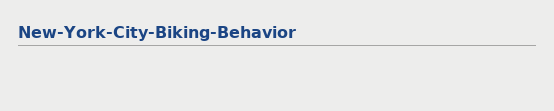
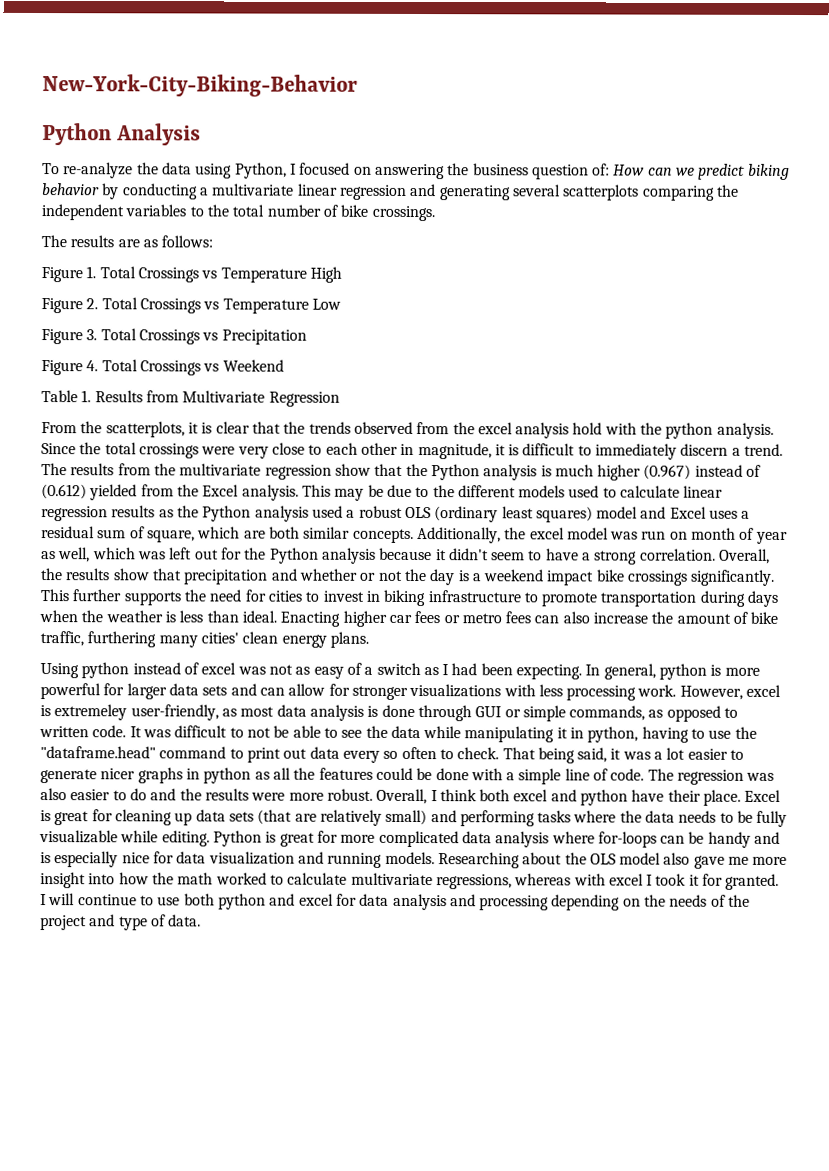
+ Python Analysis
+ To re-analyze the data using Python, I focused on answering the business question of: How can we predict biking behavior by conducting a multivariate linear regression and generating several scatterplots comparing the independent variables to the total number of bike crossings.
+ The results are as follows:
+ Figure 1. Total Crossings vs Temperature High
+ Figure 2. Total Crossings vs Temperature Low
+ Figure 3. Total Crossings vs Precipitation
+ Figure 4. Total Crossings vs Weekend
+ Table 1. Results from Multivariate Regression
+ From the scatterplots, it is clear that the trends observed from the excel analysis hold with the python analysis. Since the total crossings were very close to each other in magnitude, it is difficult to immediately discern a trend. The results from the multivariate regression show that the Python analysis is much higher (0.967) instead of (0.612) yielded from the Excel analysis. This may be due to the different models used to calculate linear regression results as the Python analysis used a robust OLS (ordinary least squares) model and Excel uses a residual sum of square, which are both similar concepts. Additionally, the excel model was run on month of year as well, which was left out for the Python analysis because it didn't seem to have a strong correlation. Overall, the results show that precipitation and whether or not the day is a weekend impact bike crossings significantly. This further supports the need for cities to invest in biking infrastructure to promote transportation during days when the weather is less than ideal. Enacting higher car fees or metro fees can also increase the amount of bike traffic, furthering many cities' clean energy plans.
+ Using python instead of excel was not as easy of a switch as I had been expecting. In general, python is more powerful for larger data sets and can allow for stronger visualizations with less processing work. However, excel is extremeley user-friendly, as most data analysis is done through GUI or simple commands, as opposed to written code. It was difficult to not be able to see the data while manipulating it in python, having to use the "dataframe.head" command to print out data every so often to check. That being said, it was a lot easier to generate nicer graphs in python as all the features could be done with a simple line of code. The regression was also easier to do and the results were more robust. Overall, I think both excel and python have their place. Excel is great for cleaning up data sets (that are relatively small) and performing tasks where the data needs to be fully visualizable while editing. Python is great for more complicated data analysis where for-loops can be handy and is especially nice for data visualization and running models. Researching about the OLS model also gave me more insight into how the math worked to calculate multivariate regressions, whereas with excel I took it for granted. I will continue to use both python and excel for data analysis and processing depending on the needs of the project and type of data.

